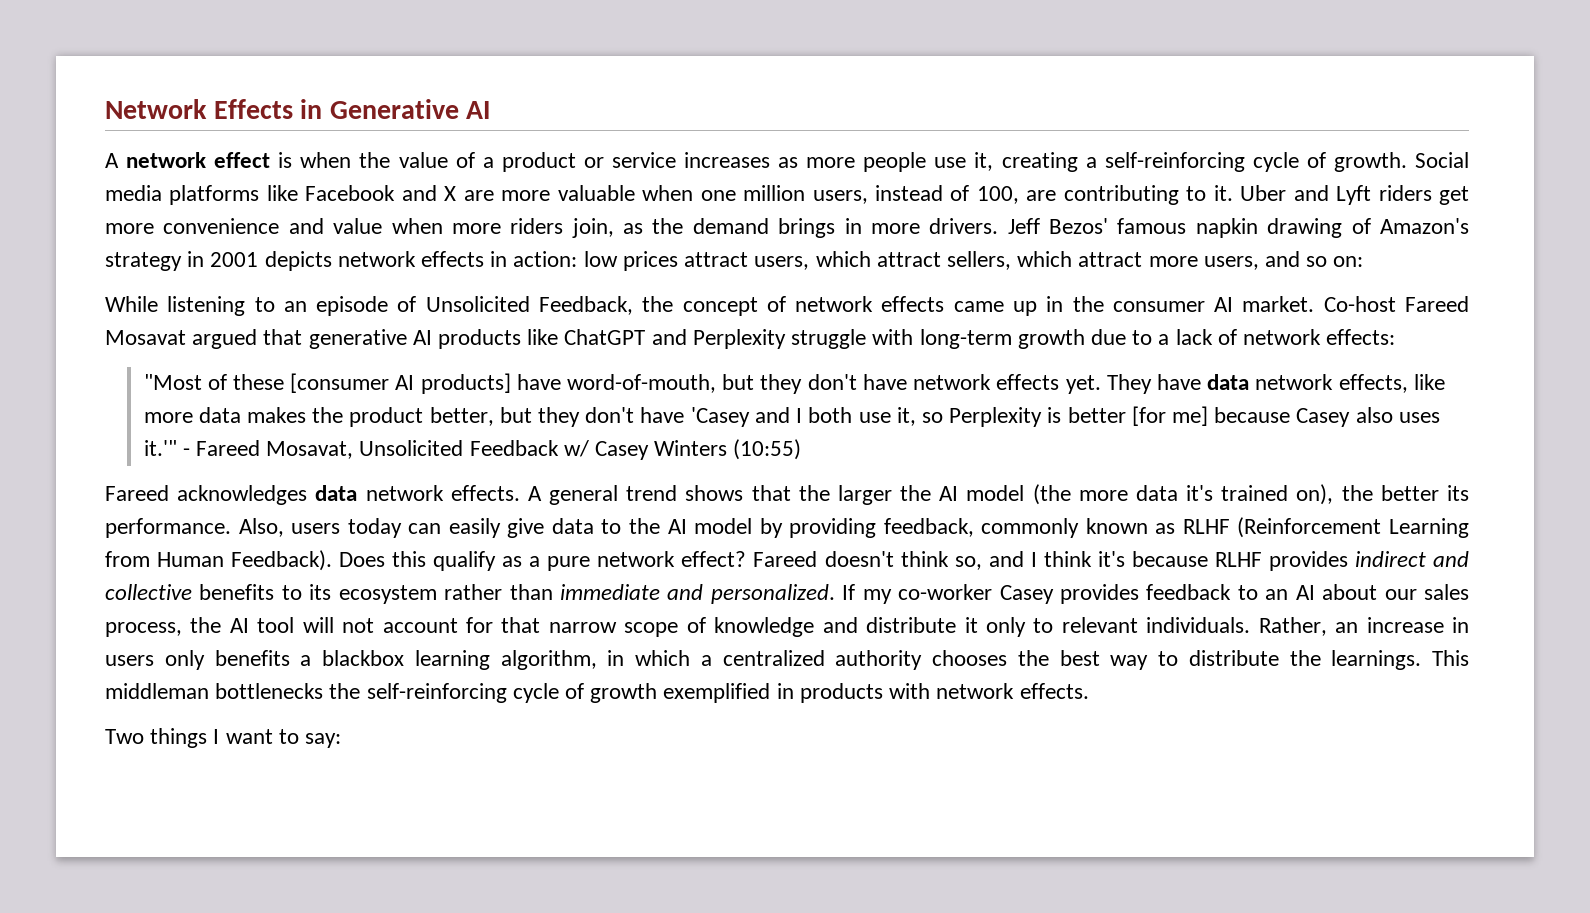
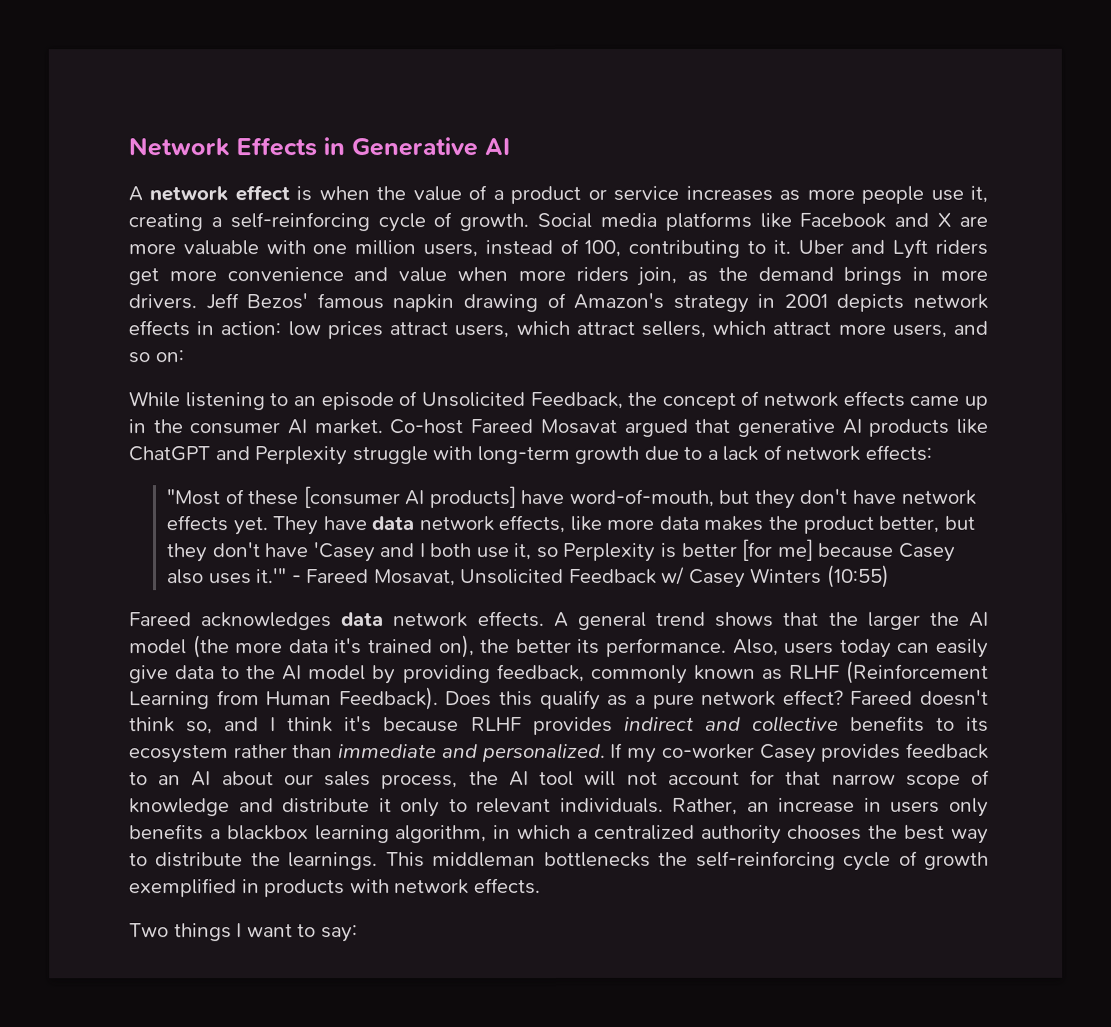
- Social media platforms like Facebook and X are more valuable when one million users, instead of 100, are contributing to it.
+ Social media platforms like Facebook and X are more valuable with one million users, instead of 100, contributing to it.

